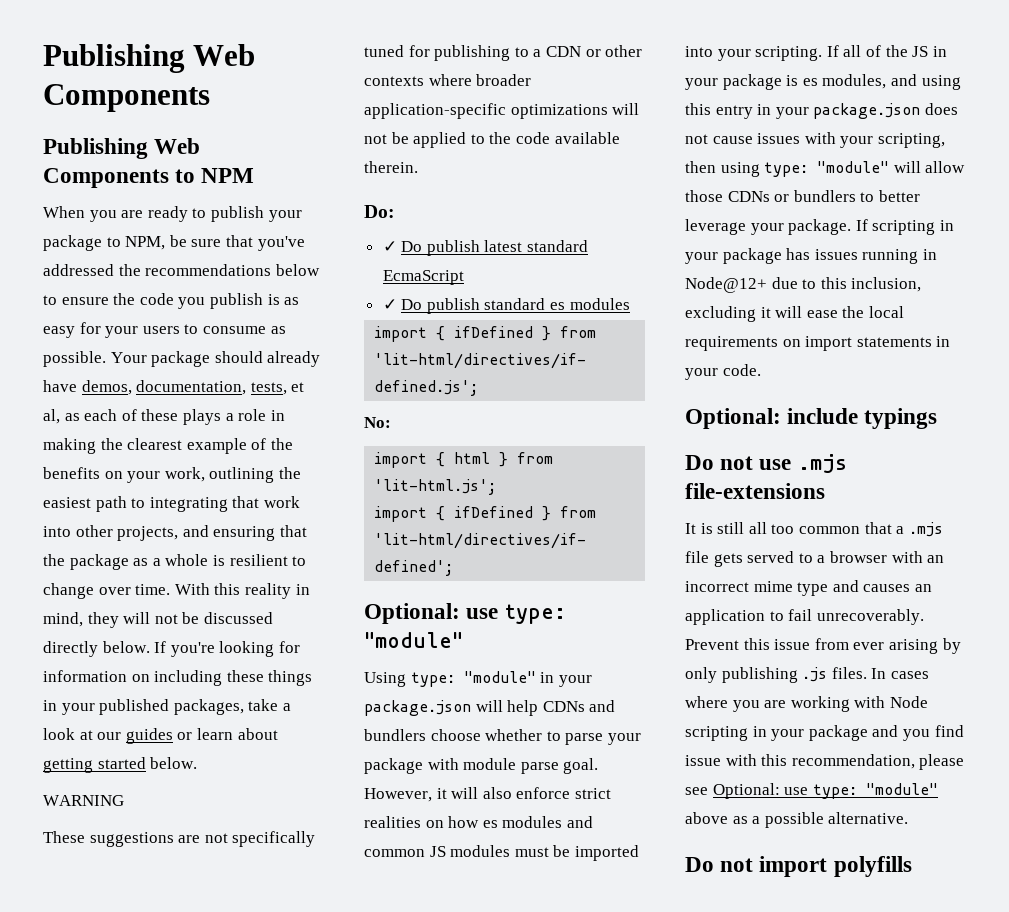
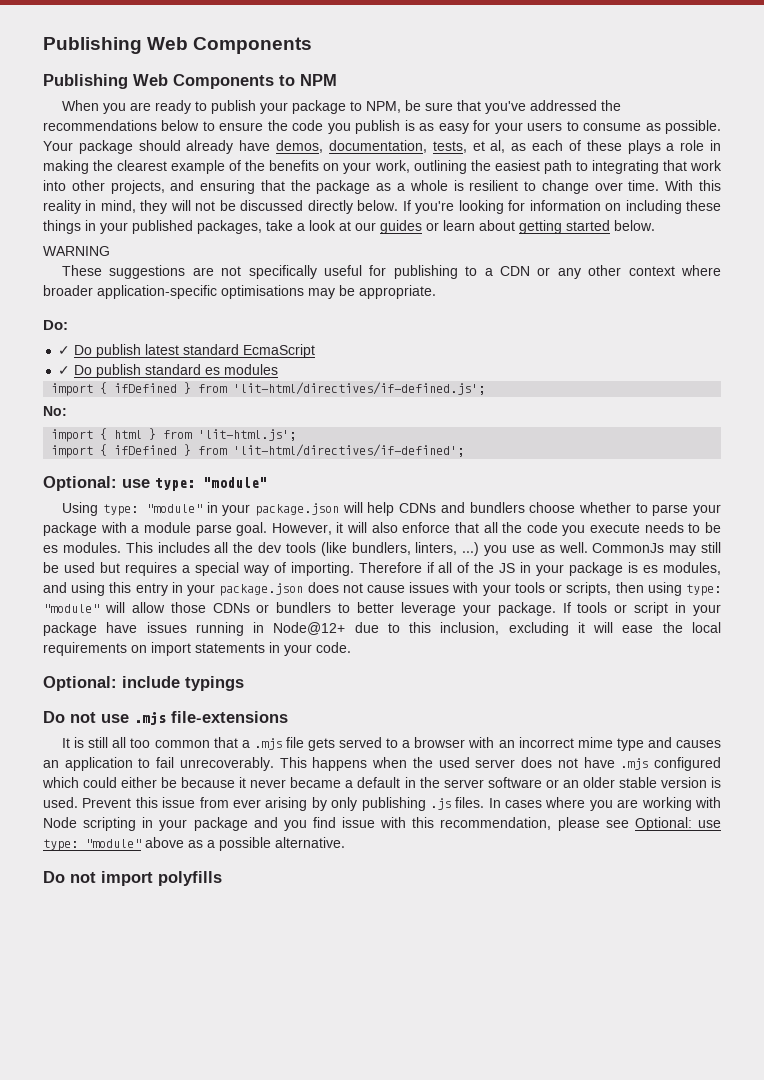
- These suggestions are not specifically tuned for publishing to a CDN or other contexts where broader application-specific optimizations will not be applied to the code available therein.
+ These suggestions are not specifically useful for publishing to a CDN or any other context where broader application-specific optimisations may be appropriate.
- Using type: "module" in your package.json will help CDNs and bundlers choose whether to parse your package with module parse goal.
+ Using type: "module" in your package.json will help CDNs and bundlers choose whether to parse your package with a module parse goal.
- However, it will also enforce strict realities on how es modules and common JS modules must be imported into your scripting. If all of the JS in your package is es modules, and using this entry in your package.json does not cause issues with your scripting, then using type: "module" will allow those CDNs or bundlers to better leverage your package.
+ However, it will also enforce that all the code you execute needs to be es modules. This includes all the dev tools (like bundlers, linters, ...) you use as well. CommonJs may still be used but requires a special way of importing. Therefore if all of the JS in your package is es modules, and using this entry in your package.json does not cause issues with your tools or scripts, then using type: "module" will allow those CDNs or bundlers to better leverage your package.
- If scripting in your package has issues running in Node@12+ due to this inclusion, excluding it will ease the local requirements on import statements in your code.
+ If tools or script in your package have issues running in Node@12+ due to this inclusion, excluding it will ease the local requirements on import statements in your code.
+ This happens when the used server does not have .mjs configured which could either be because it never became a default in the server software or an older stable version is used.

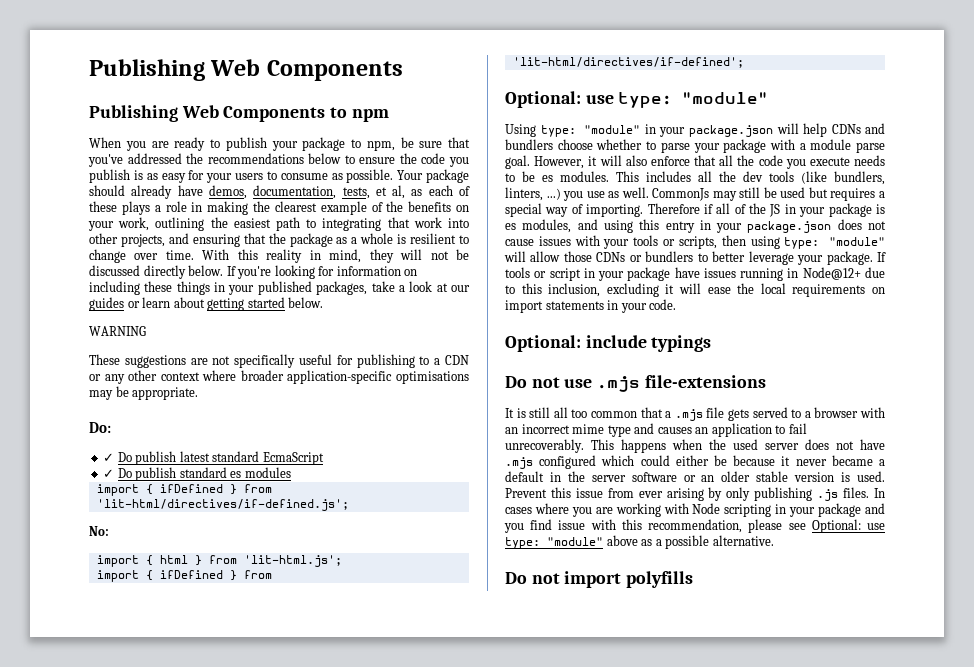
- Publishing Web Components to NPM
+ Publishing Web Components to npm
- When you are ready to publish your package to NPM, be sure that you've addressed the recommendations below to ensure the code you publish is as easy for your users to consume as possible.
+ When you are ready to publish your package to npm, be sure that you've addressed the recommendations below to ensure the code you publish is as easy for your users to consume as possible.

